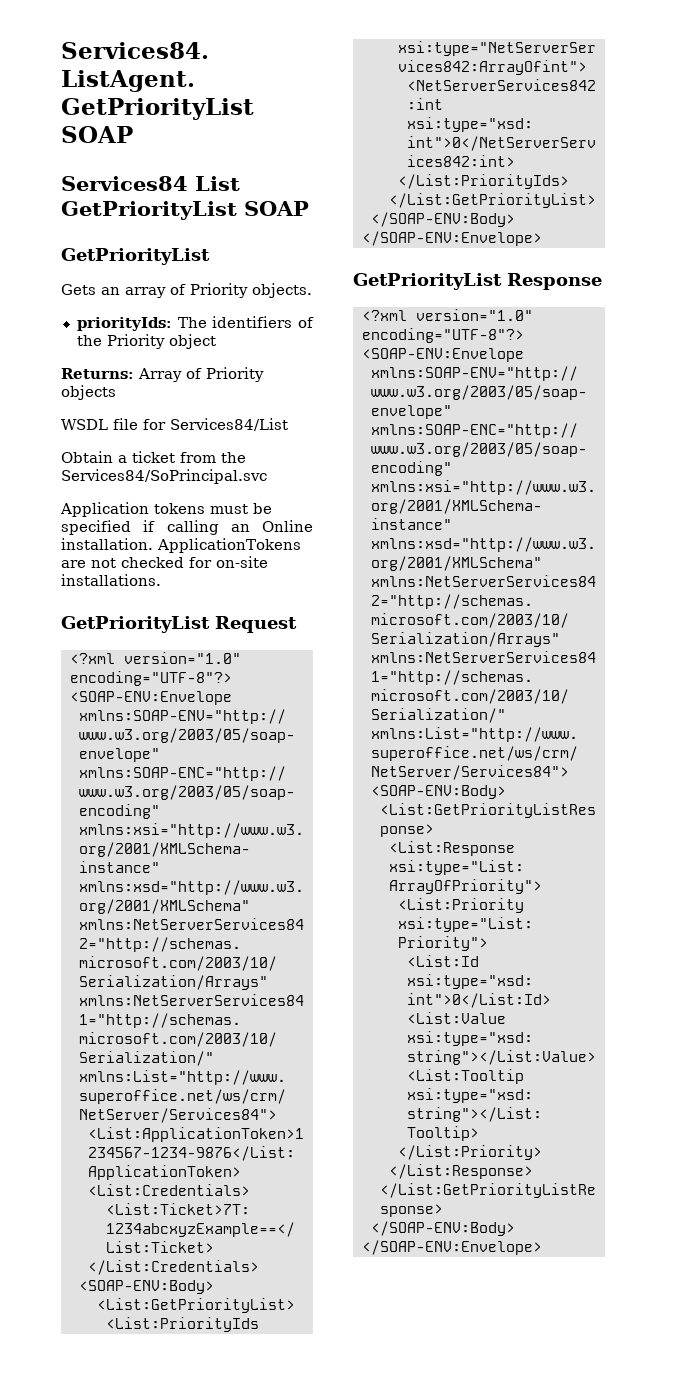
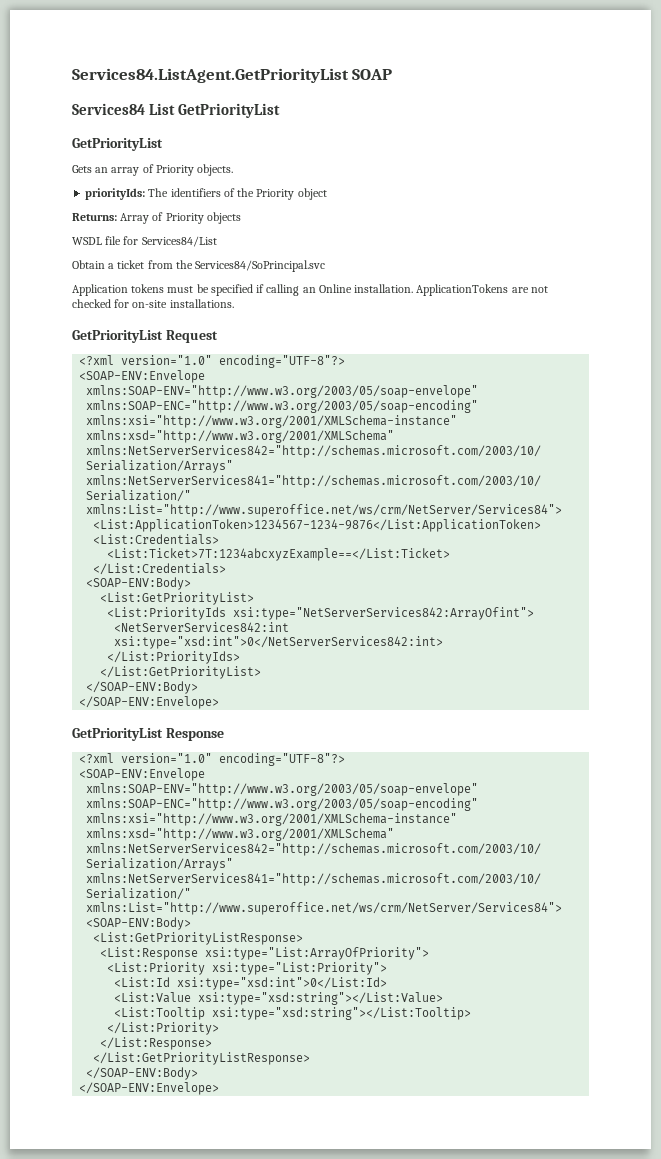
- Services84 List GetPriorityList SOAP
+ Services84 List GetPriorityList

